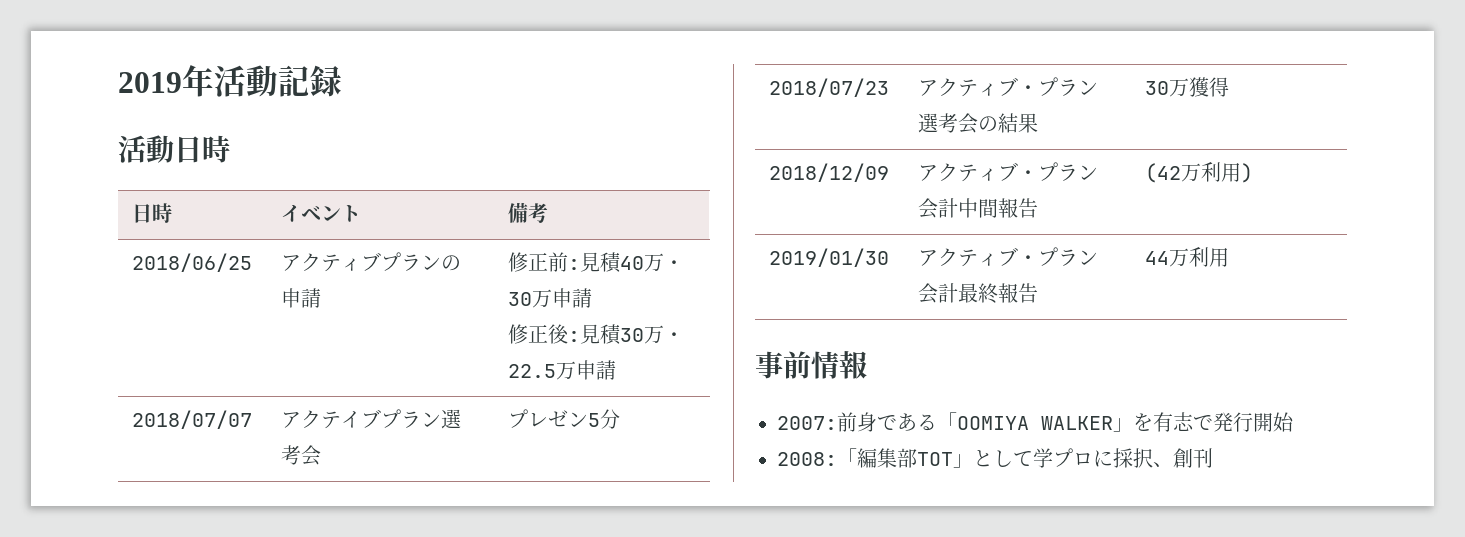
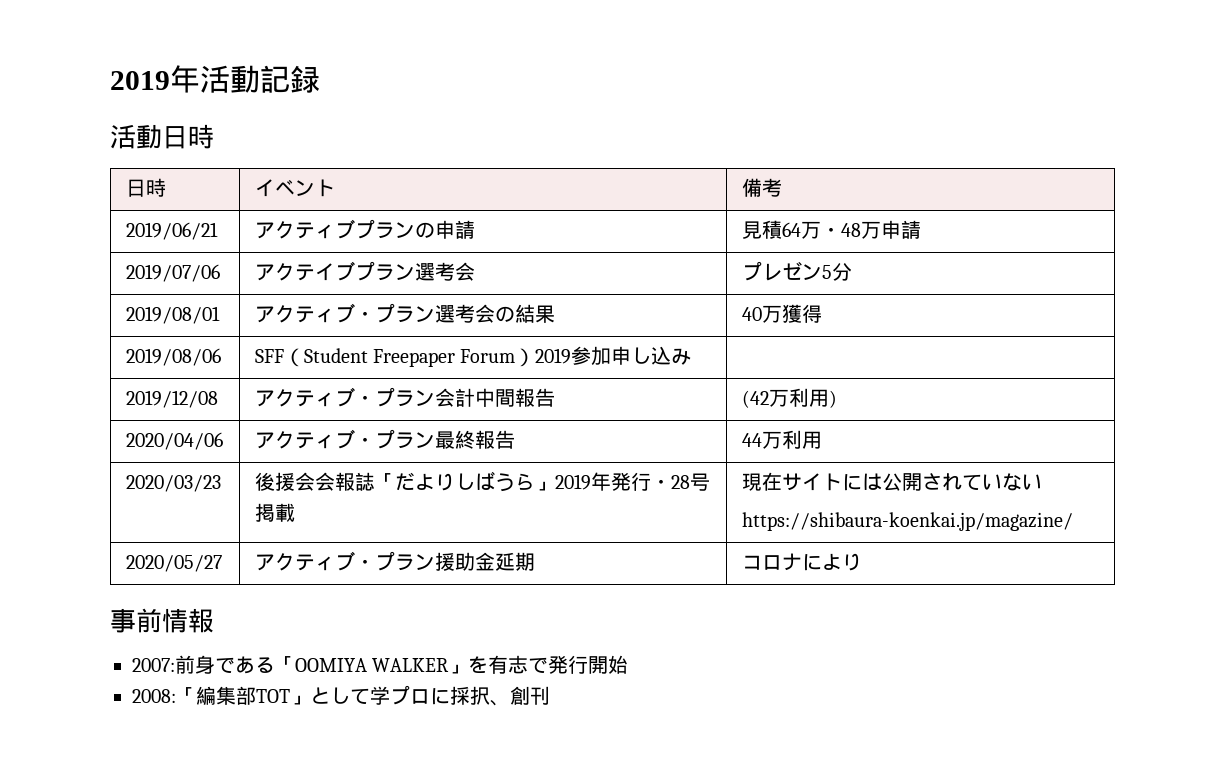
- 2018/06/25 | アクティブプランの申請 | 修正前:見積40万・30万申請
- 修正後:見積30万・22.5万申請
- 2018/07/07 | アクテイブプラン選考会 | プレゼン5分
+ 2019/06/21 | アクティブプランの申請 | 見積64万・48万申請
+ 2019/07/06 | アクテイブプラン選考会 | プレゼン5分
- 2018/07/23 | アクティブ・プラン選考会の結果 | 30万獲得
+ 2019/08/01 | アクティブ・プラン選考会の結果 | 40万獲得
- 2018/12/09 | アクティブ・プラン会計中間報告 | (42万利用)
+ 2019/08/06 | SFF（Student Freepaper Forum）2019参加申し込み |
+ 2019/12/08 | アクティブ・プラン会計中間報告 | (42万利用)
- 2019/01/30 | アクティブ・プラン会計最終報告 | 44万利用
+ 2020/04/06 | アクティブ・プラン最終報告 | 44万利用
+ 2020/03/23 | 後援会会報誌「だよりしばうら」2019年発行・28号掲載 | 現在サイトには公開されていない
+ https://shibaura-koenkai.jp/magazine/
+ 2020/05/27 | アクティブ・プラン援助金延期 | コロナにより

